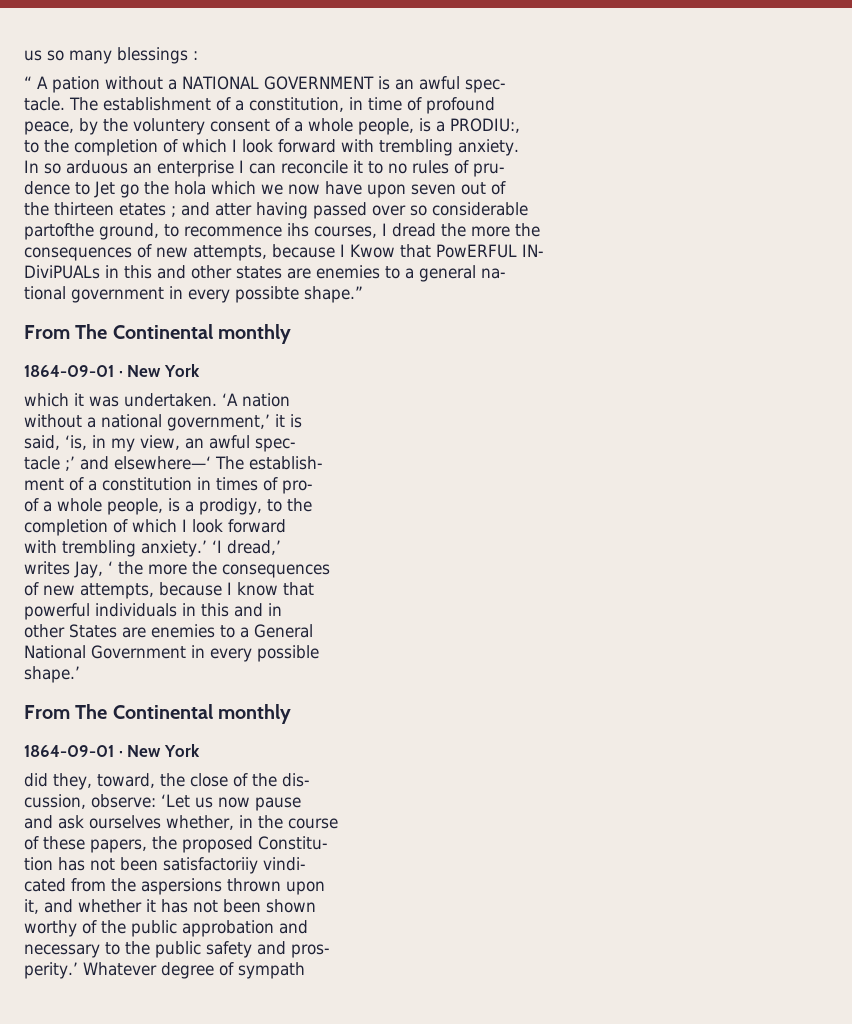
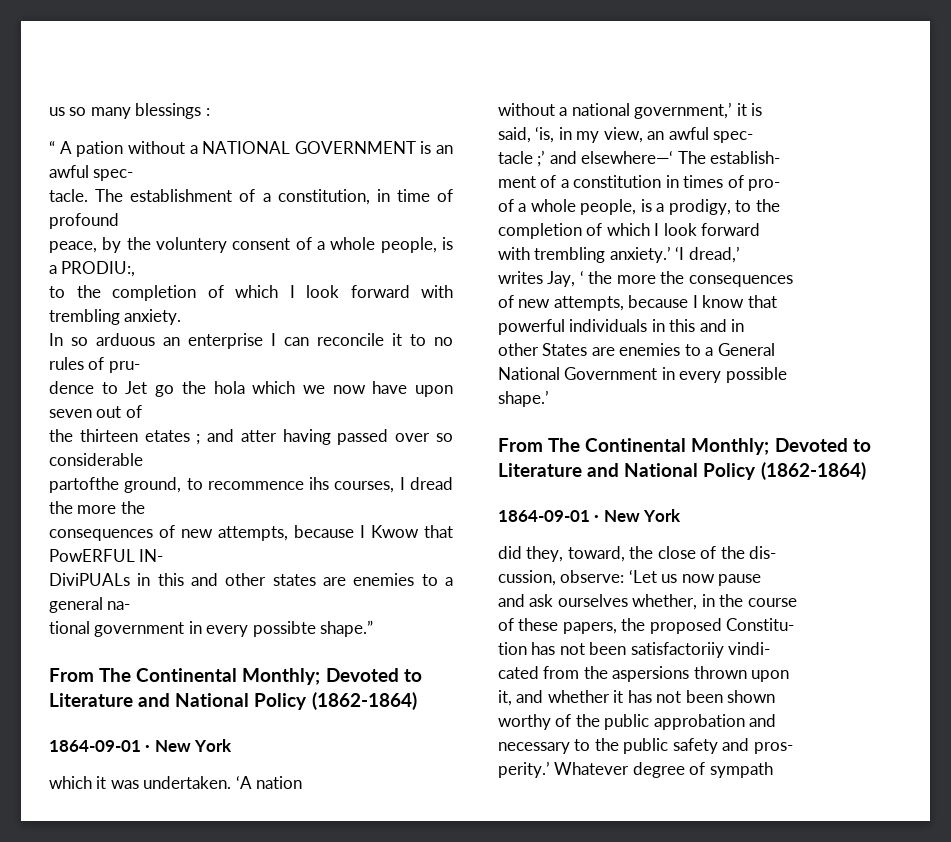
  tional government in every possibte shape.”
- From The Continental monthly
+ From The Continental Monthly; Devoted to Literature and National Policy (1862-1864)
  shape.’
- From The Continental monthly
+ From The Continental Monthly; Devoted to Literature and National Policy (1862-1864)

